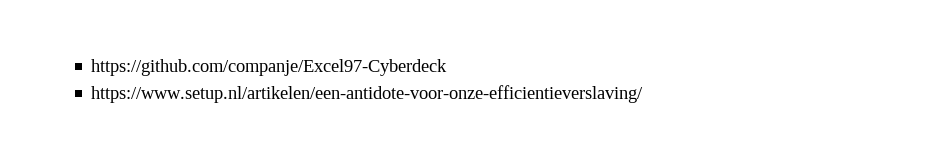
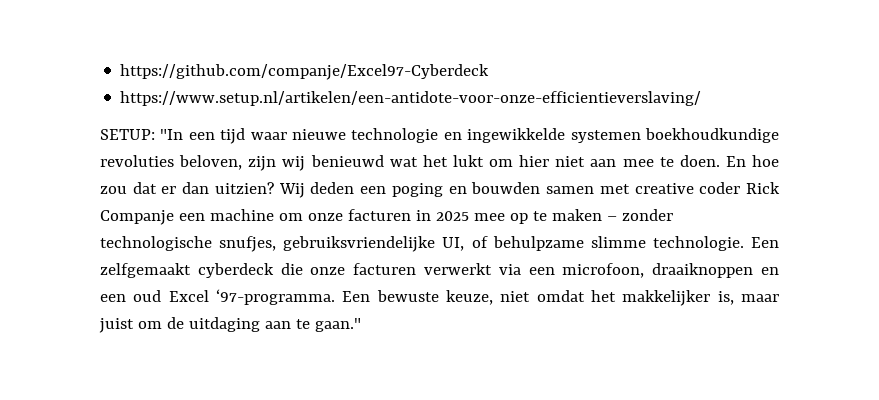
+ SETUP: "In een tijd waar nieuwe technologie en ingewikkelde systemen boekhoudkundige revoluties beloven, zijn wij benieuwd wat het lukt om hier niet aan mee te doen. En hoe zou dat er dan uitzien? Wij deden een poging en bouwden samen met creative coder Rick Companje een machine om onze facturen in 2025 mee op te maken – zonder technologische snufjes, gebruiksvriendelijke UI, of behulpzame slimme technologie. Een zelfgemaakt cyberdeck die onze facturen verwerkt via een microfoon, draaiknoppen en een oud Excel ‘97-programma. Een bewuste keuze, niet omdat het makkelijker is, maar juist om de uitdaging aan te gaan."

